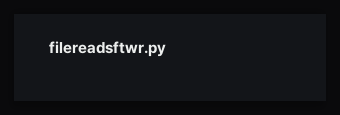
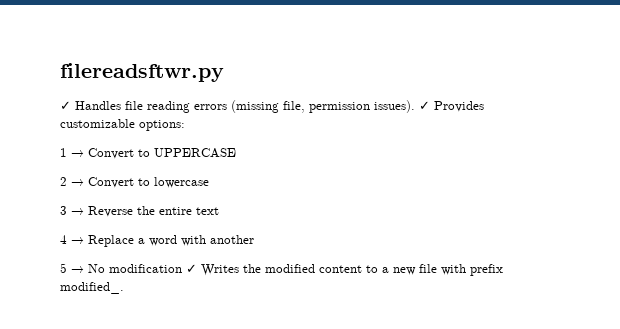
+ ✓ Handles file reading errors (missing file, permission issues). ✓ Provides customizable options:
+ 1 → Convert to UPPERCASE
+ 2 → Convert to lowercase
+ 3 → Reverse the entire text
+ 4 → Replace a word with another
+ 5 → No modification ✓ Writes the modified content to a new file with prefix modified_.

